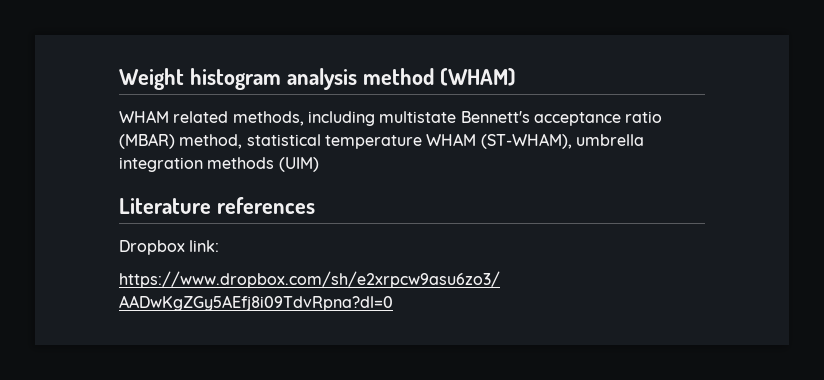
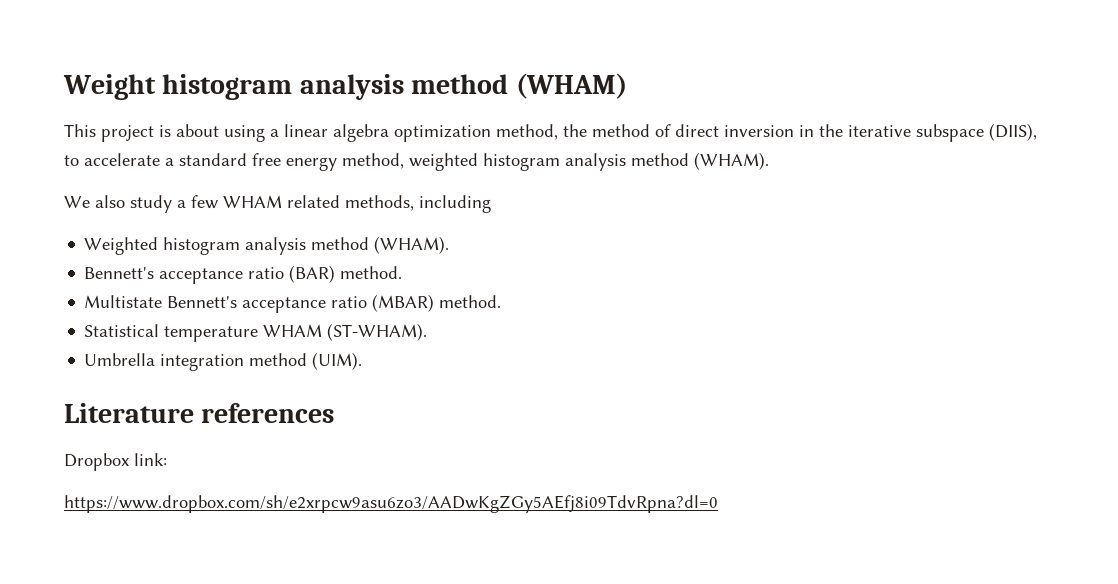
- WHAM related methods, including multistate Bennett's acceptance ratio (MBAR) method, statistical temperature WHAM (ST-WHAM), umbrella integration methods (UIM)
+ This project is about using a linear algebra optimization method, the method of direct inversion in the iterative subspace (DIIS), to accelerate a standard free energy method, weighted histogram analysis method (WHAM).
+ We also study a few WHAM related methods, including
+ Weighted histogram analysis method (WHAM).
+ Bennett's acceptance ratio (BAR) method.
+ Multistate Bennett's acceptance ratio (MBAR) method.
+ Statistical temperature WHAM (ST-WHAM).
+ Umbrella integration method (UIM).

